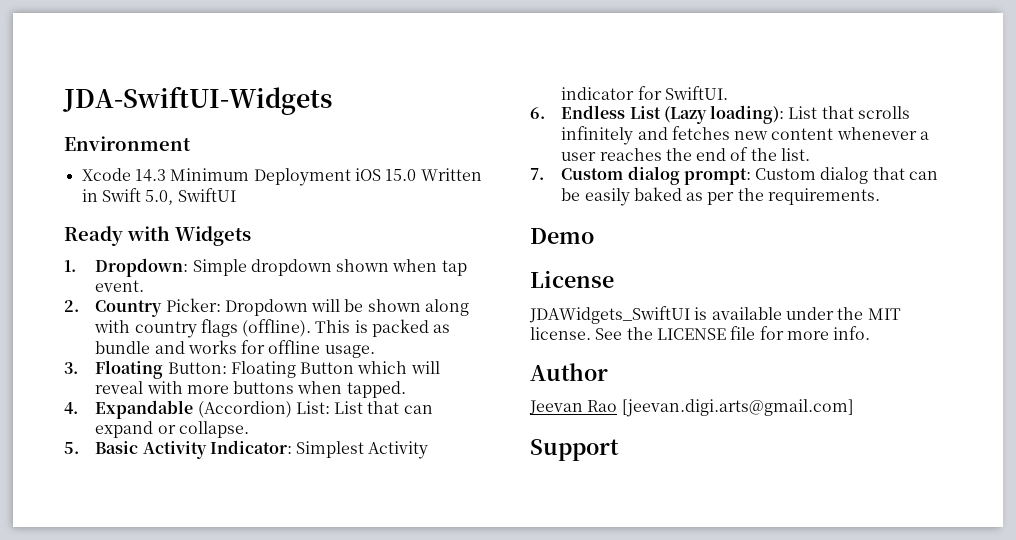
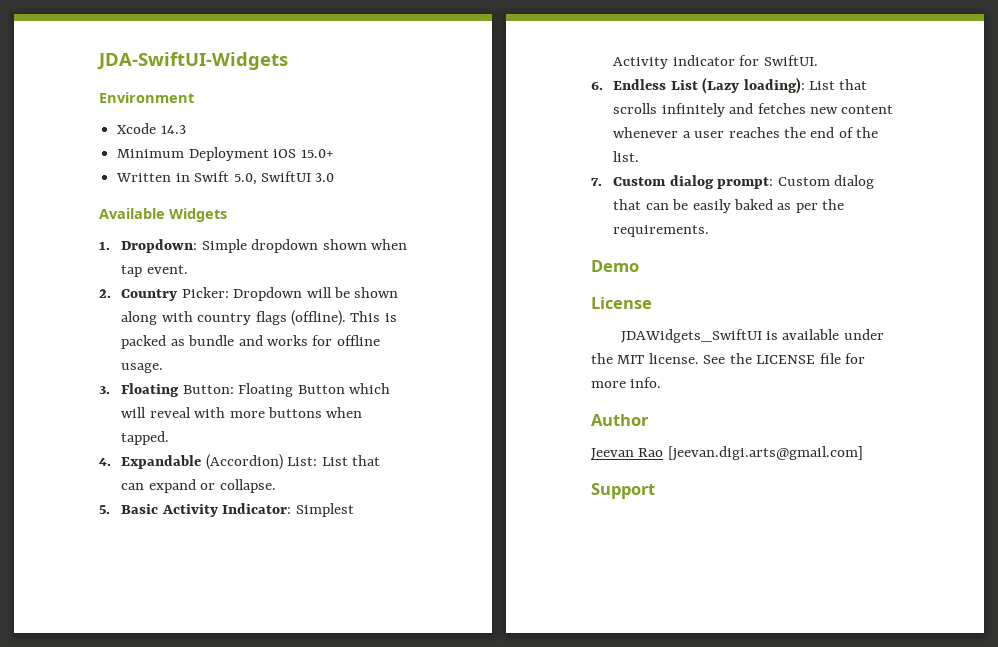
- Xcode 14.3 Minimum Deployment iOS 15.0 Written in Swift 5.0, SwiftUI
- Ready with Widgets
+ Xcode 14.3
+ Minimum Deployment iOS 15.0+
+ Written in Swift 5.0, SwiftUI 3.0
+ Available Widgets

